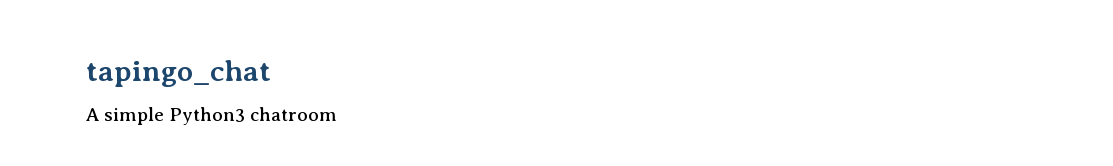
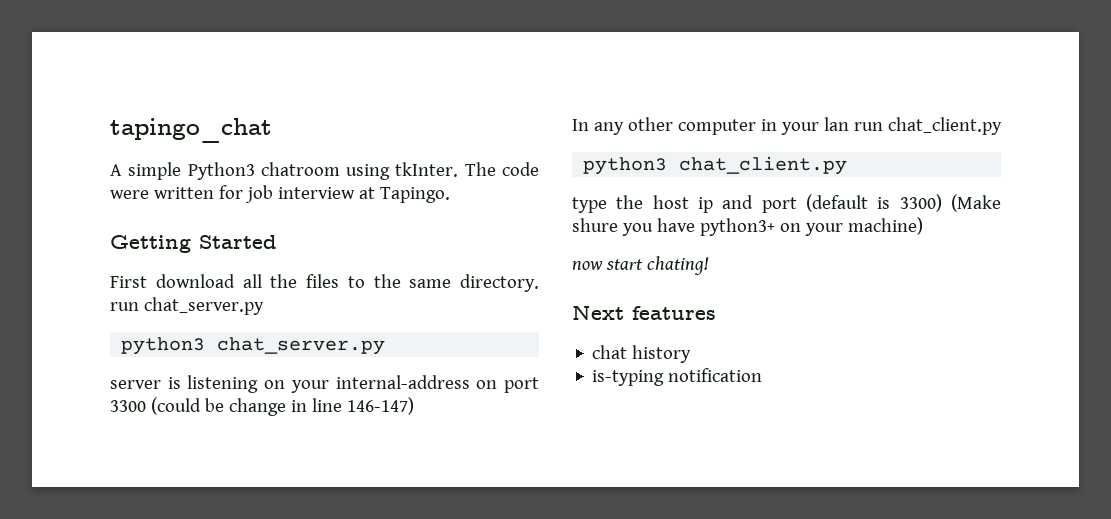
- A simple Python3 chatroom
+ A simple Python3 chatroom using tkInter. The code were written for job interview at Tapingo.
+ Getting Started
+ First download all the files to the same directory. run chat_server.py
+ python3 chat_server.py
+ server is listening on your internal-address on port 3300 (could be change in line 146-147)
+ In any other computer in your lan run chat_client.py
+ python3 chat_client.py
+ type the host ip and port (default is 3300) (Make shure you have python3+ on your machine)
+ now start chating!
+ Next features
+ chat history
+ is-typing notification

